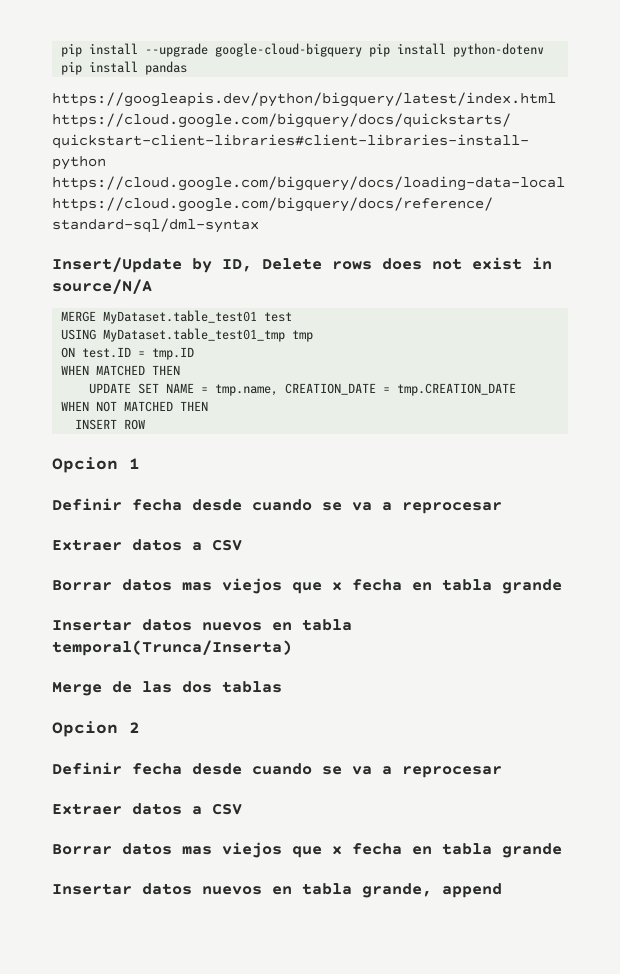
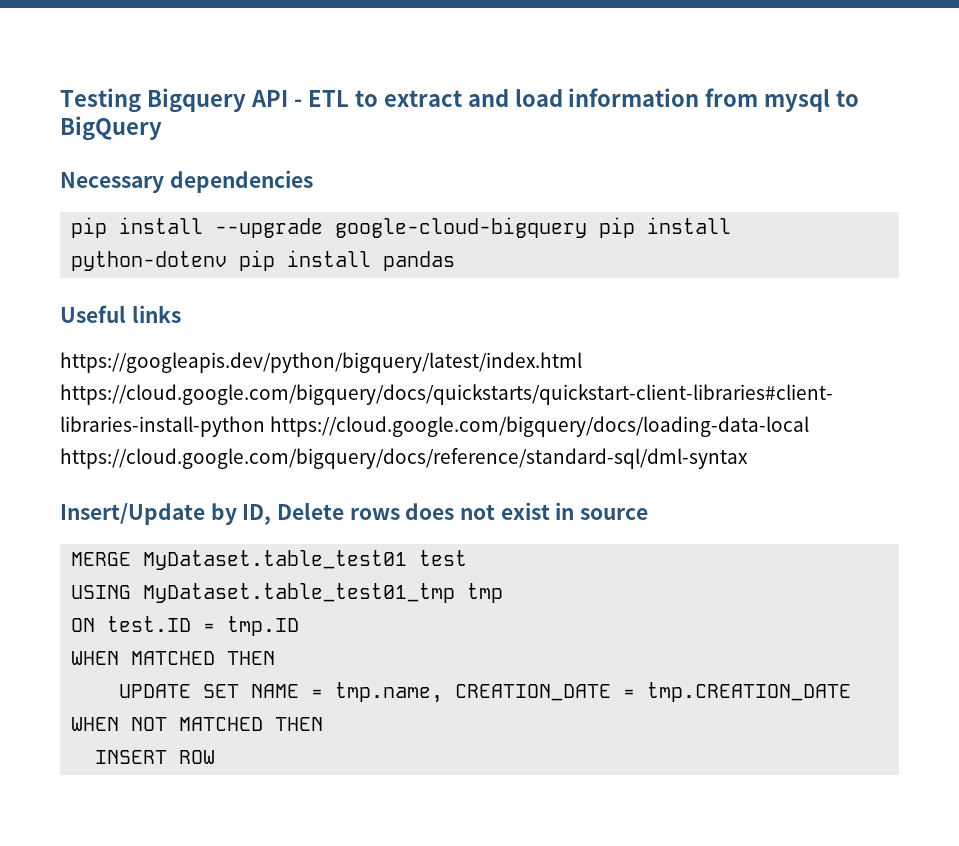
+ Testing Bigquery API - ETL to extract and load information from mysql to BigQuery
+ Necessary dependencies
+ Useful links
- Insert/Update by ID, Delete rows does not exist in source/N/A
+ Insert/Update by ID, Delete rows does not exist in source
- Opcion 1
- Definir fecha desde cuando se va a reprocesar
- Extraer datos a CSV
- Borrar datos mas viejos que x fecha en tabla grande
- Insertar datos nuevos en tabla temporal(Trunca/Inserta)
- Merge de las dos tablas
- Opcion 2
- Definir fecha desde cuando se va a reprocesar
- Extraer datos a CSV
- Borrar datos mas viejos que x fecha en tabla grande
- Insertar datos nuevos en tabla grande, append

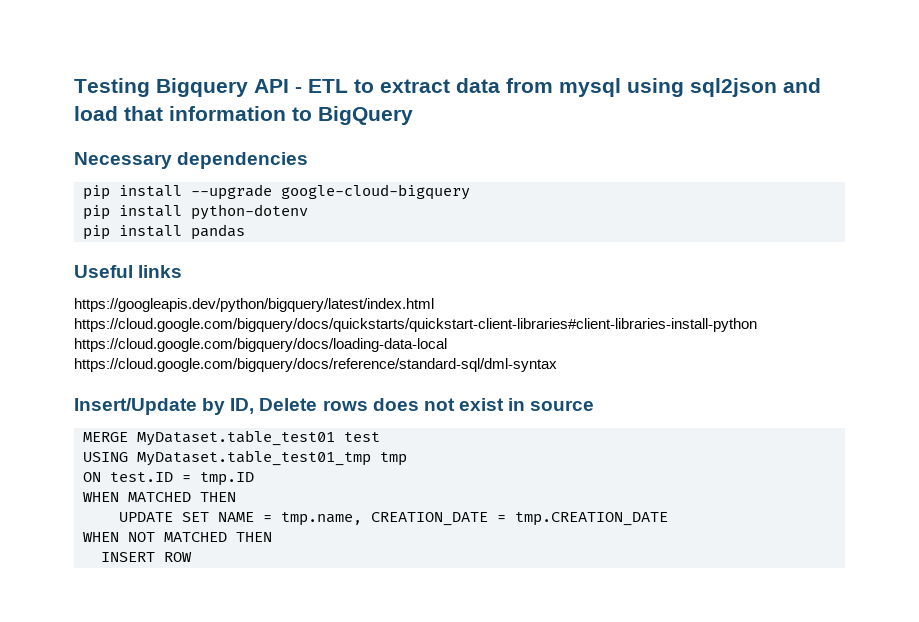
- Testing Bigquery API - ETL to extract and load information from mysql to BigQuery
+ Testing Bigquery API - ETL to extract data from mysql using sql2json and load that information to BigQuery
- pip install --upgrade google-cloud-bigquery pip install python-dotenv pip install pandas
+ pip install --upgrade google-cloud-bigquery
+ pip install python-dotenv
+ pip install pandas

